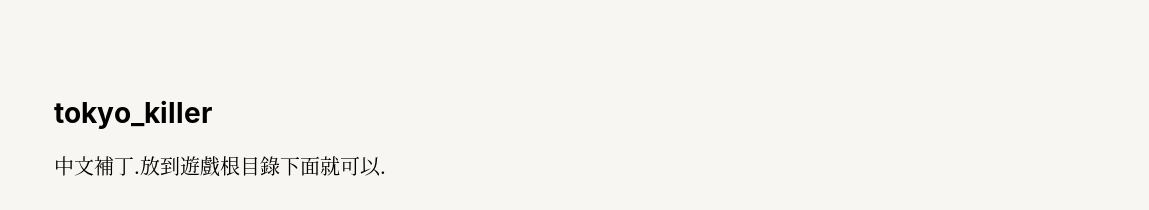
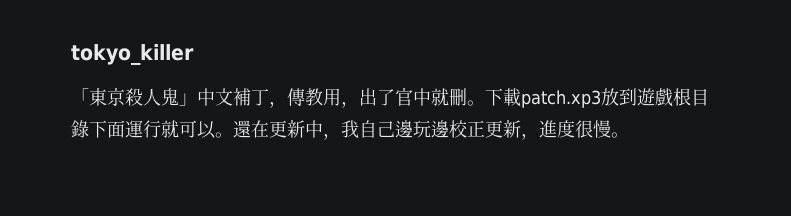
- 中文補丁.放到遊戲根目錄下面就可以.
+ 「東京殺人鬼」中文補丁，傳教用，出了官中就刪。下載patch.xp3放到遊戲根目錄下面運行就可以。還在更新中，我自己邊玩邊校正更新，進度很慢。

